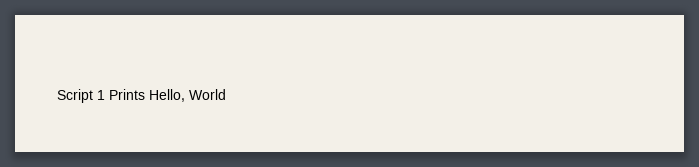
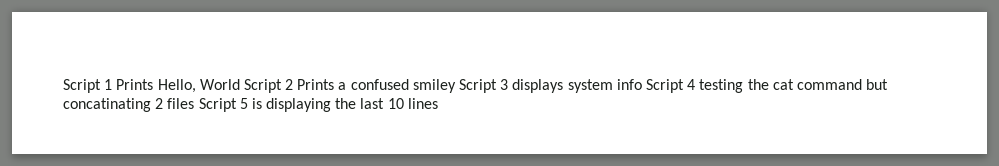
- Script 1 Prints Hello, World
+ Script 1 Prints Hello, World Script 2 Prints a confused smiley Script 3 displays system info Script 4 testing the cat command but concatinating 2 files Script 5 is displaying the last 10 lines

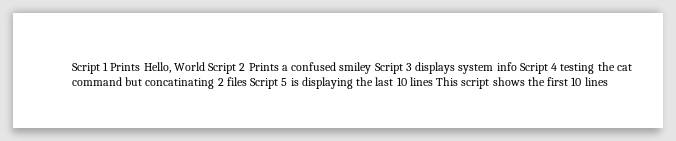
- Script 1 Prints Hello, World Script 2 Prints a confused smiley Script 3 displays system info Script 4 testing the cat command but concatinating 2 files Script 5 is displaying the last 10 lines
+ Script 1 Prints Hello, World Script 2 Prints a confused smiley Script 3 displays system info Script 4 testing the cat command but concatinating 2 files Script 5 is displaying the last 10 lines This script shows the first 10 lines

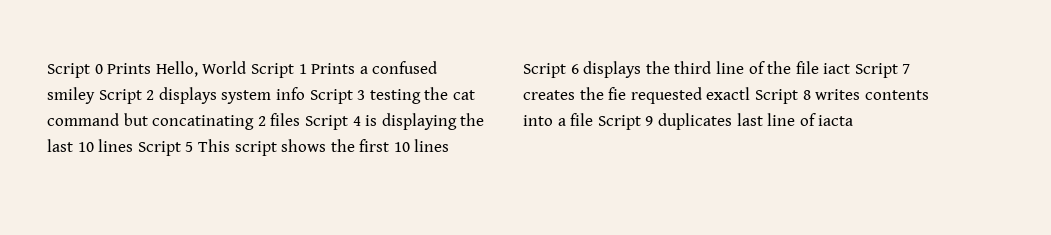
- Script 1 Prints Hello, World Script 2 Prints a confused smiley Script 3 displays system info Script 4 testing the cat command but concatinating 2 files Script 5 is displaying the last 10 lines This script shows the first 10 lines
+ Script 0 Prints Hello, World Script 1 Prints a confused smiley Script 2 displays system info Script 3 testing the cat command but concatinating 2 files Script 4 is displaying the last 10 lines Script 5 This script shows the first 10 lines Script 6 displays the third line of the file iact Script 7 creates the fie requested exactl Script 8 writes contents into a file Script 9 duplicates last line of iacta

